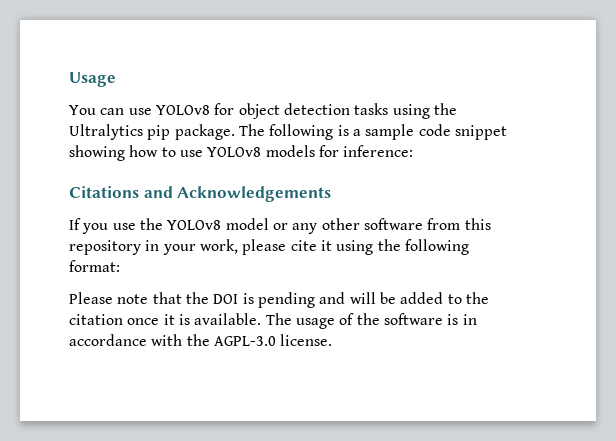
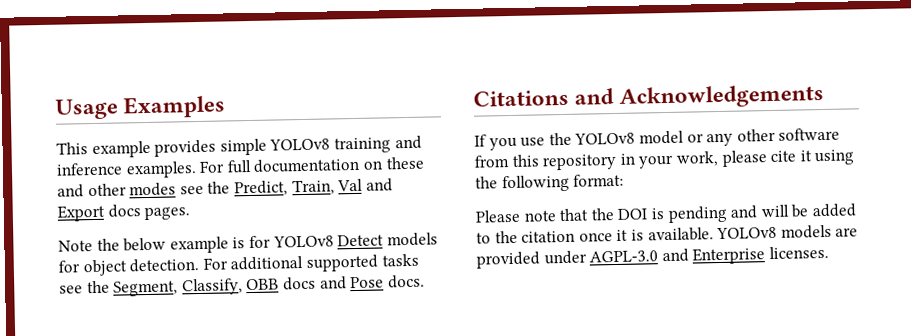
- Usage
- You can use YOLOv8 for object detection tasks using the Ultralytics pip package. The following is a sample code snippet showing how to use YOLOv8 models for inference:
+ Usage Examples
+ This example provides simple YOLOv8 training and inference examples. For full documentation on these and other modes see the Predict, Train, Val and Export docs pages.
+ Note the below example is for YOLOv8 Detect models for object detection. For additional supported tasks see the Segment, Classify, OBB docs and Pose docs.
- The usage of the software is in accordance with the AGPL-3.0 license.
+ YOLOv8 models are provided under AGPL-3.0 and Enterprise licenses.

